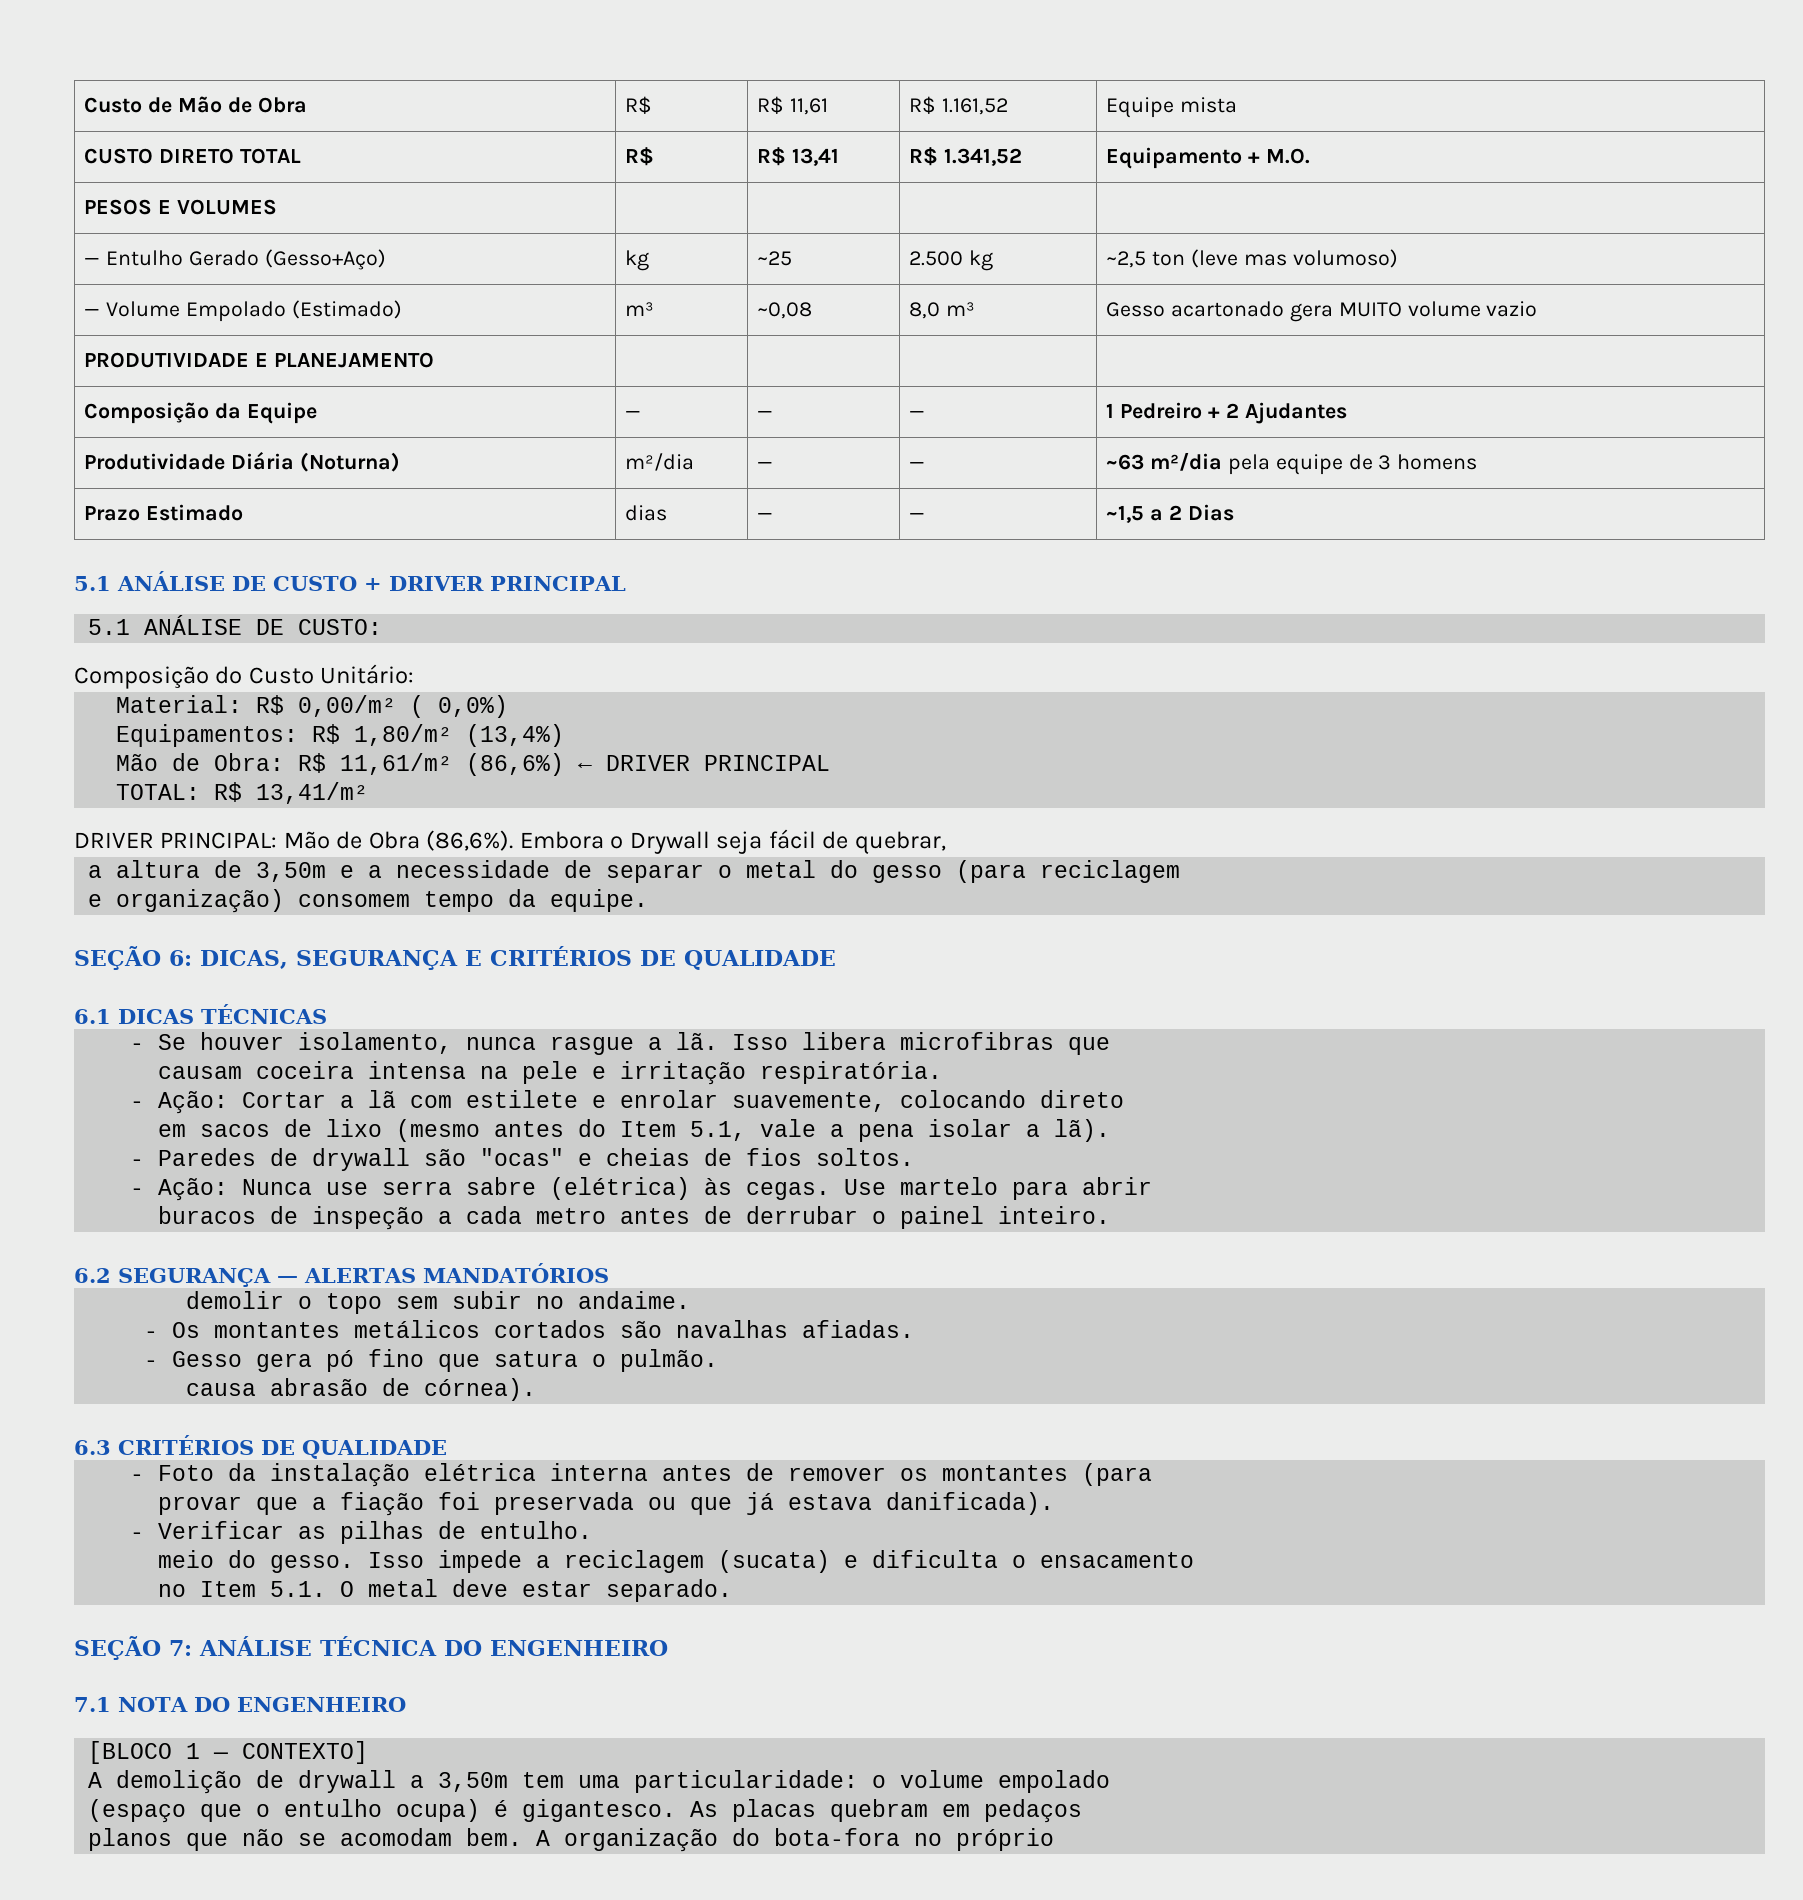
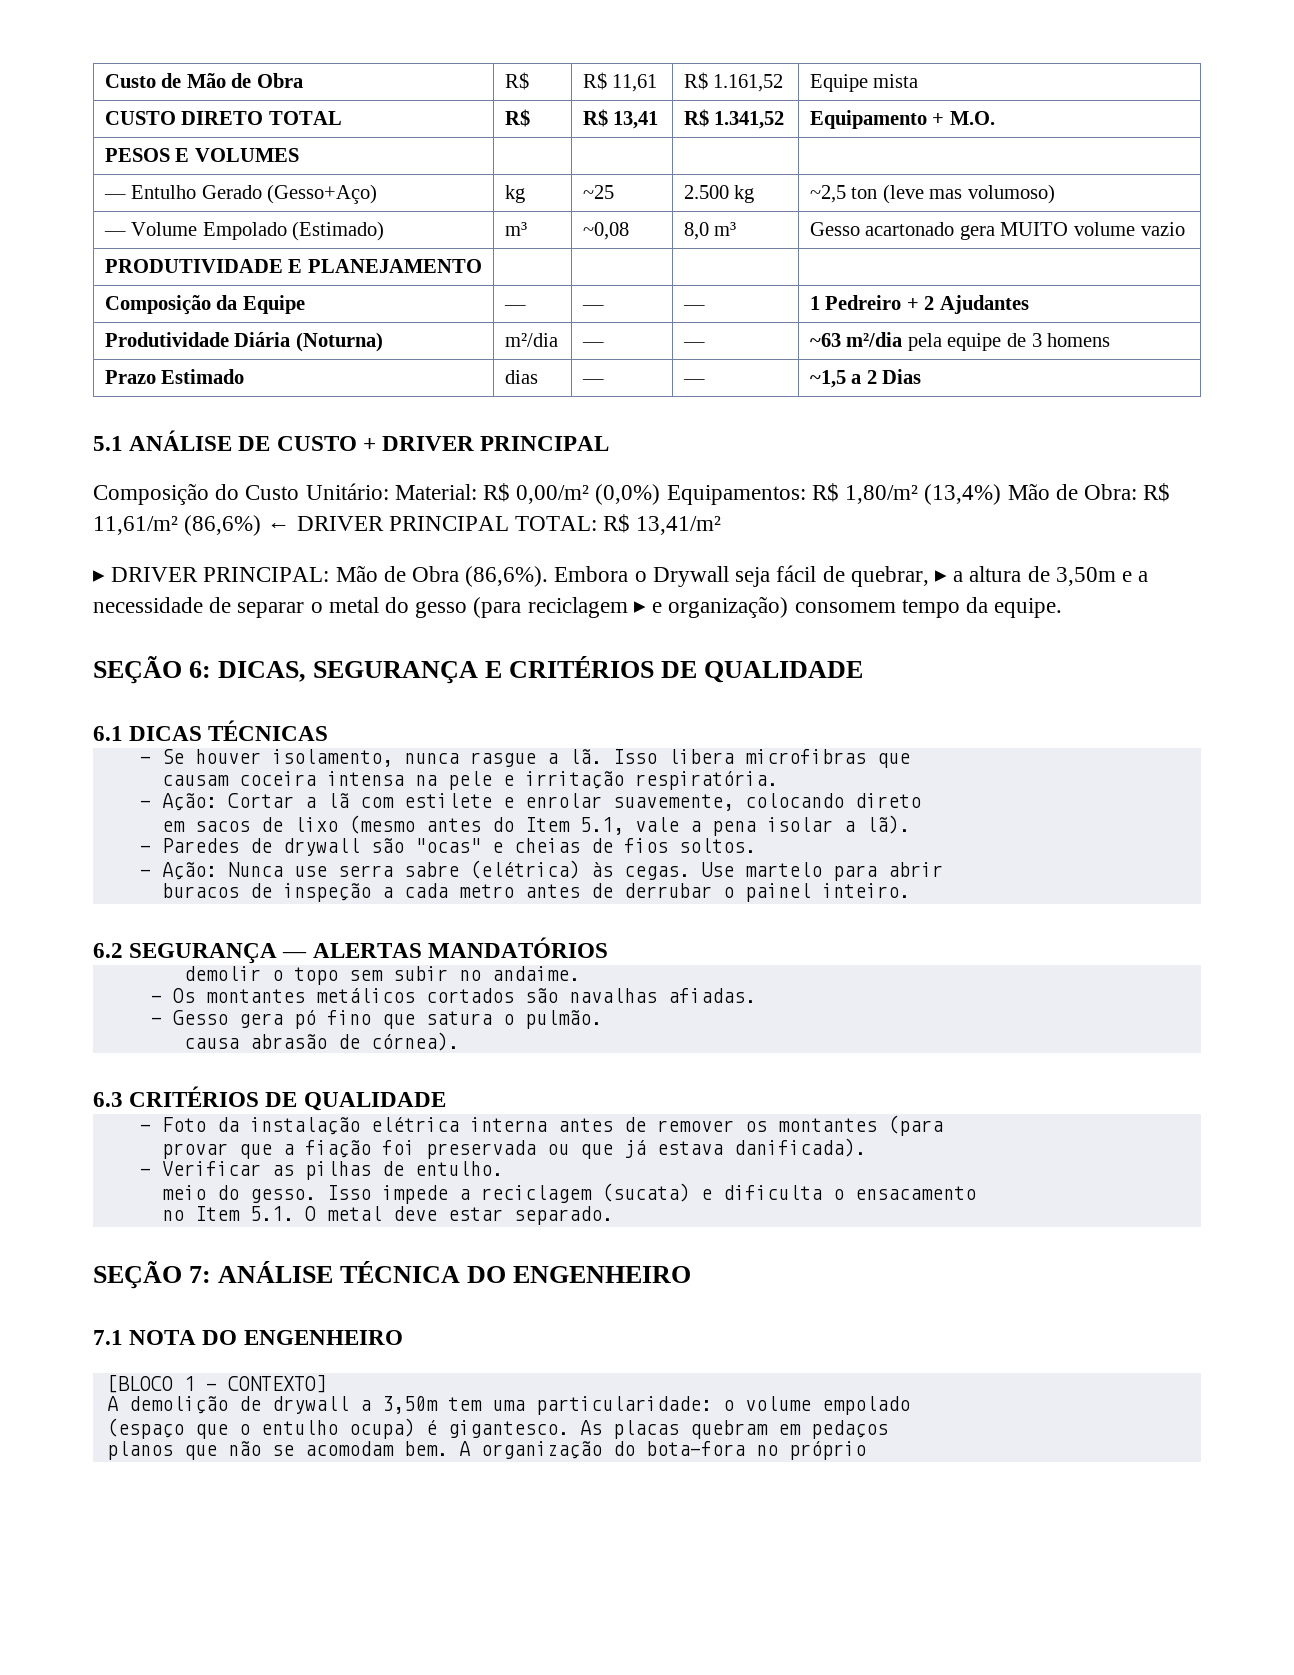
- 5.1 ANÁLISE DE CUSTO:
- Composição do Custo Unitário:
- Material: R$ 0,00/m² ( 0,0%)
- Equipamentos: R$ 1,80/m² (13,4%)
- Mão de Obra: R$ 11,61/m² (86,6%) ← DRIVER PRINCIPAL
- TOTAL: R$ 13,41/m²
+ Composição do Custo Unitário: Material: R$ 0,00/m² (0,0%) Equipamentos: R$ 1,80/m² (13,4%) Mão de Obra: R$ 11,61/m² (86,6%) ← DRIVER PRINCIPAL TOTAL: R$ 13,41/m²
- DRIVER PRINCIPAL: Mão de Obra (86,6%).
+ ▸ DRIVER PRINCIPAL: Mão de Obra (86,6%).
- Embora o Drywall seja fácil de quebrar,
- a altura de 3,50m e a necessidade de separar o metal do gesso (para reciclagem
- e organização) consomem tempo da equipe.
+ Embora o Drywall seja fácil de quebrar, ▸ a altura de 3,50m e a necessidade de separar o metal do gesso (para reciclagem ▸ e organização) consomem tempo da equipe.

